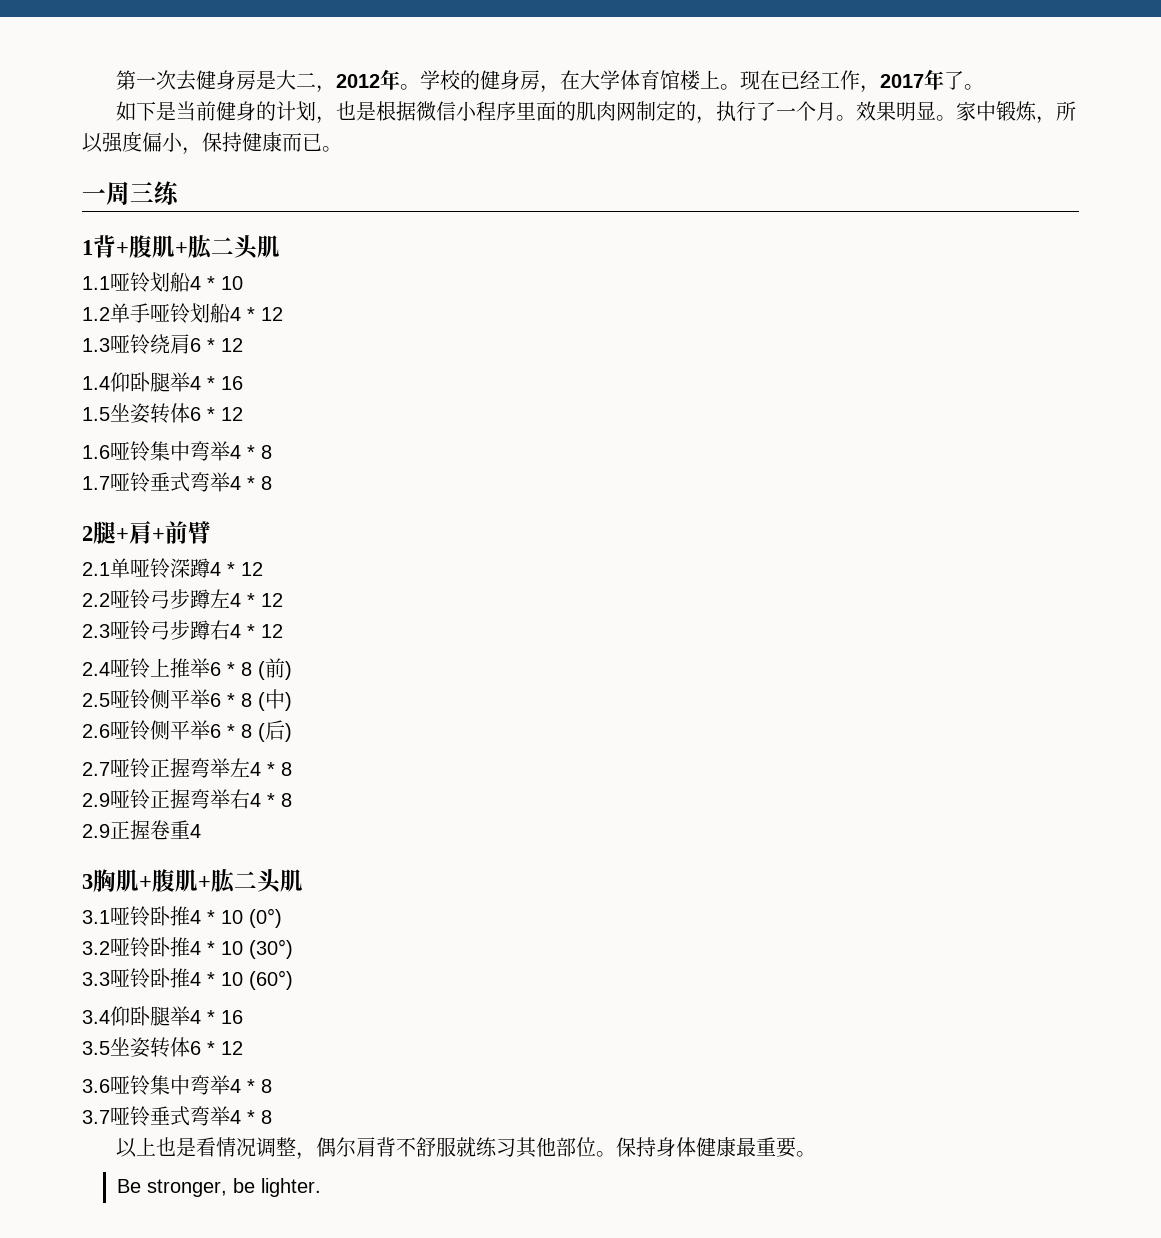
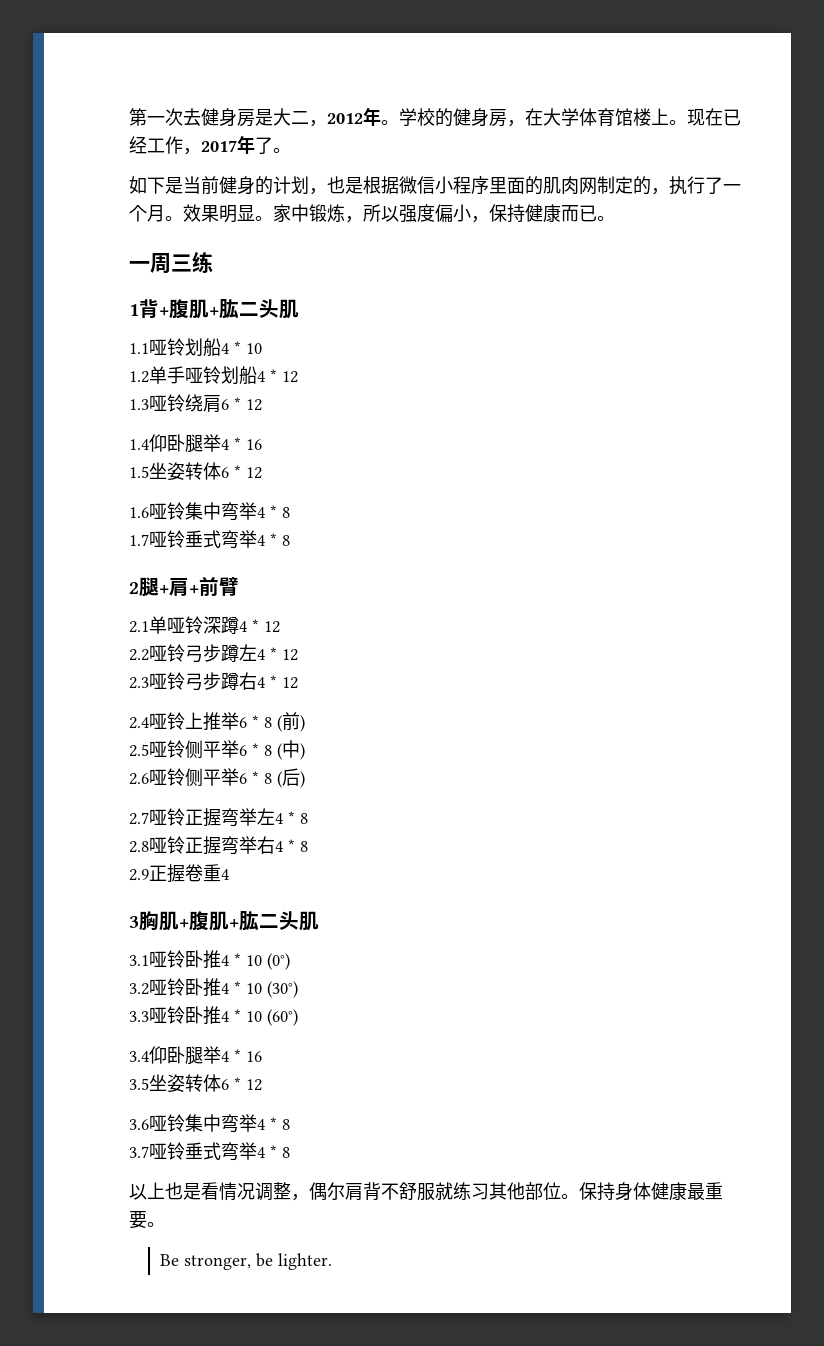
- 2.9哑铃正握弯举右4 * 8
+ 2.8哑铃正握弯举右4 * 8

